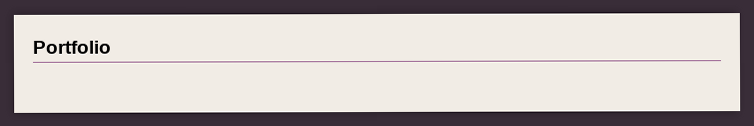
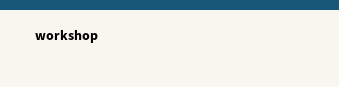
- Portfolio
+ workshop

